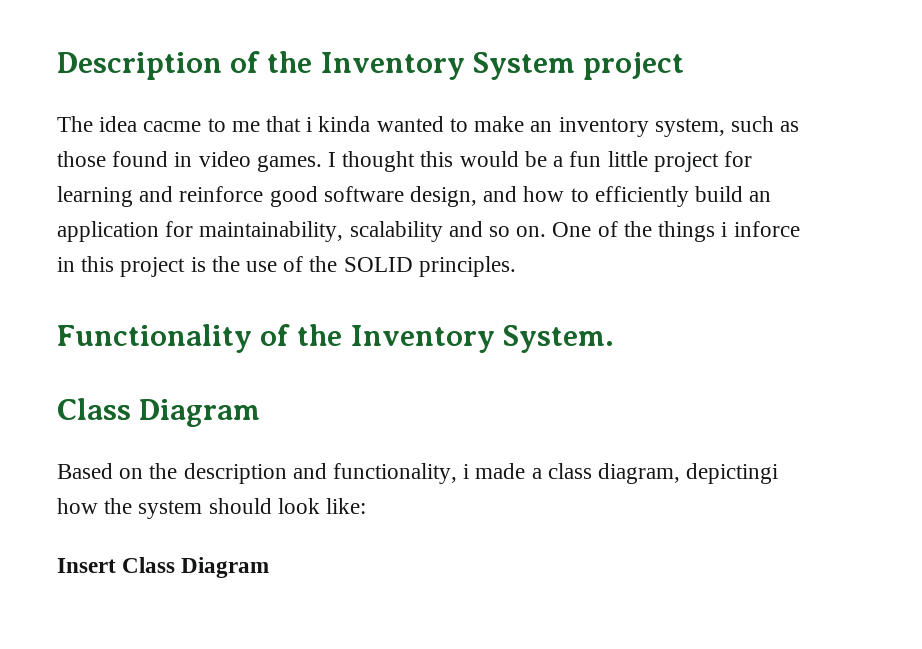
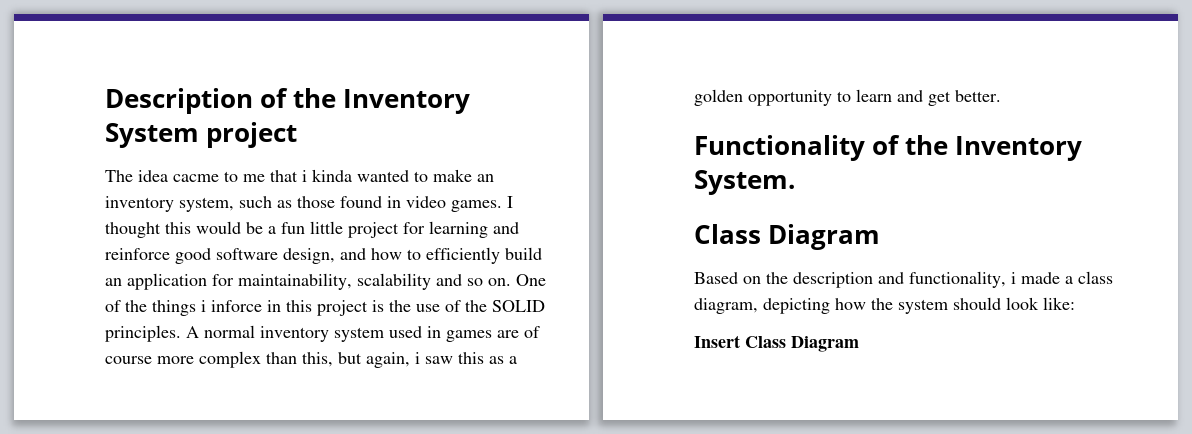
+ A normal inventory system used in games are of course more complex than this, but again, i saw this as a golden opportunity to learn and get better.
- Based on the description and functionality, i made a class diagram, depictingi how the system should look like:
+ Based on the description and functionality, i made a class diagram, depicting how the system should look like:

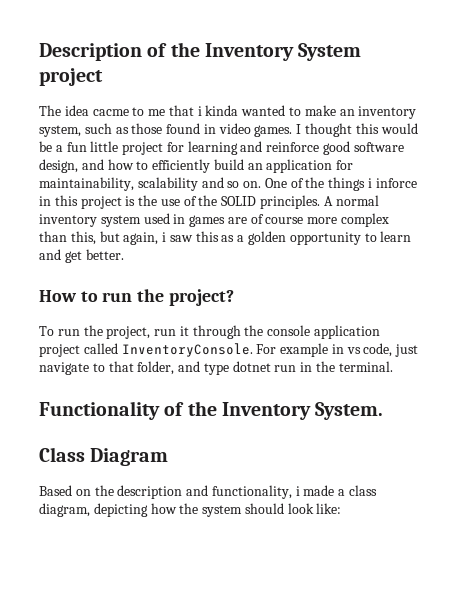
+ How to run the project?
+ To run the project, run it through the console application project called InventoryConsole. For example in vs code, just navigate to that folder, and type dotnet run in the terminal.
- Insert Class Diagram

